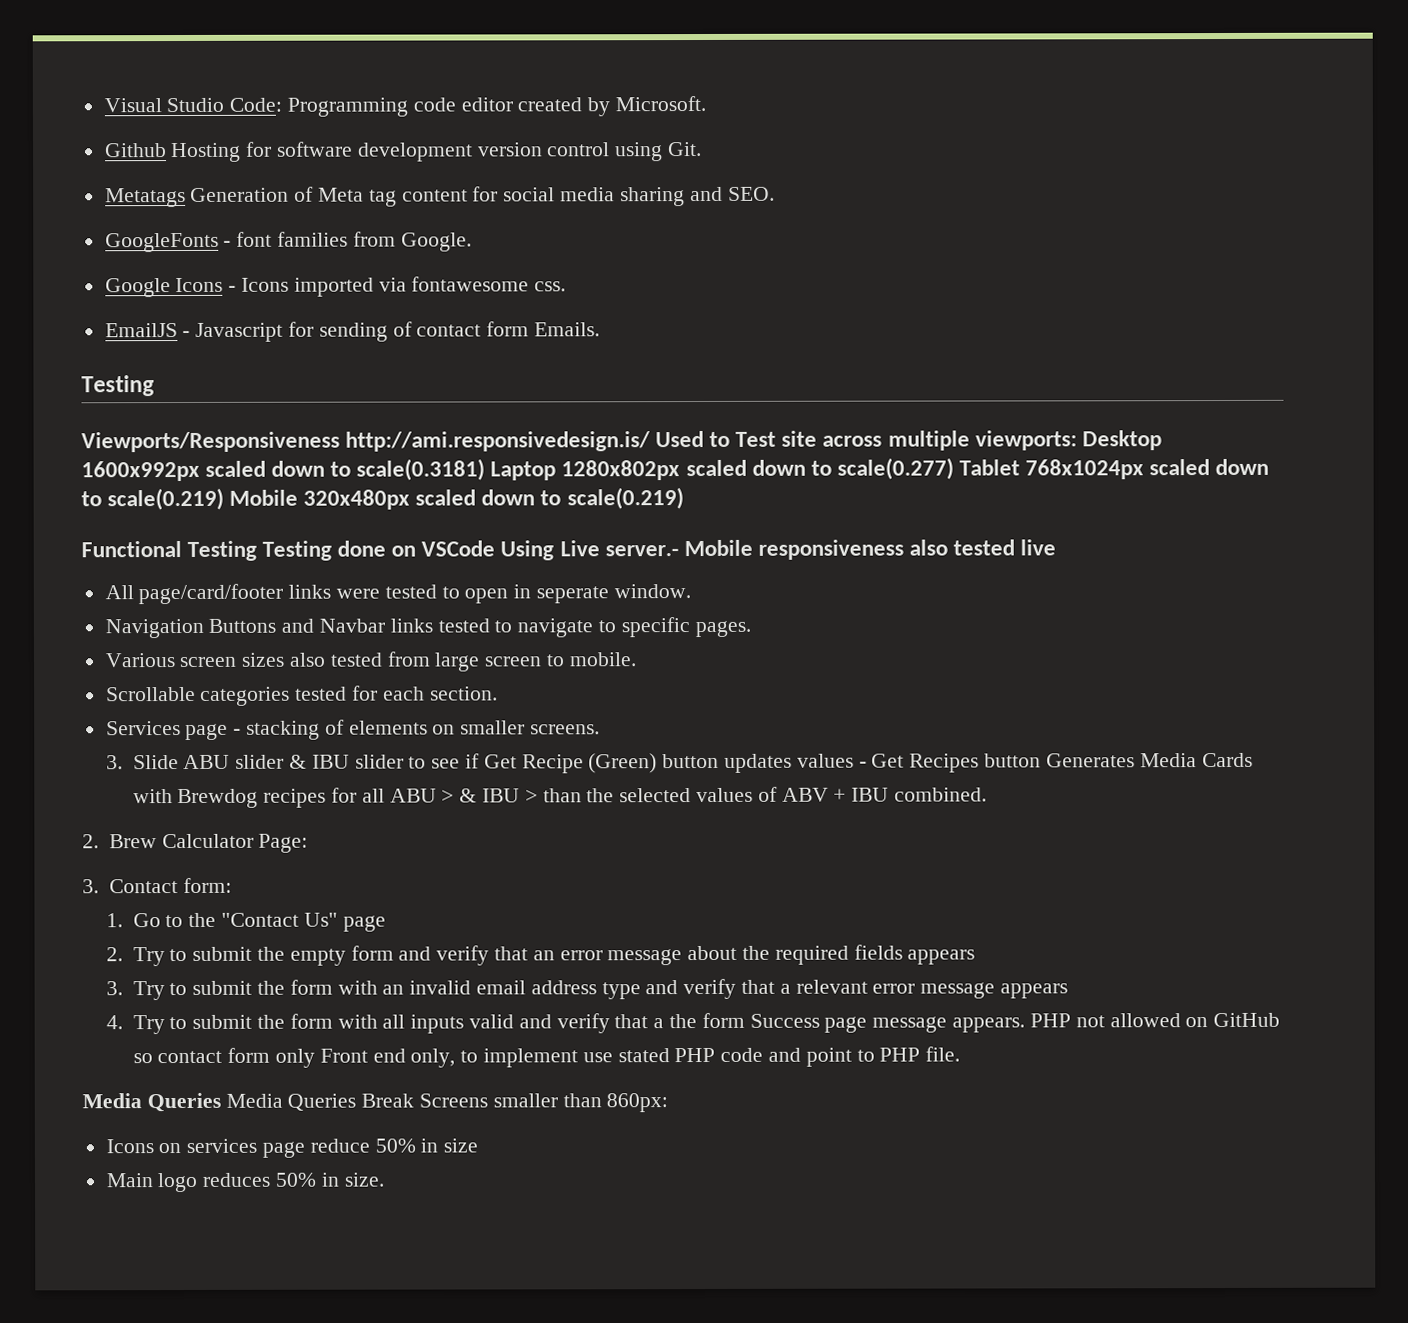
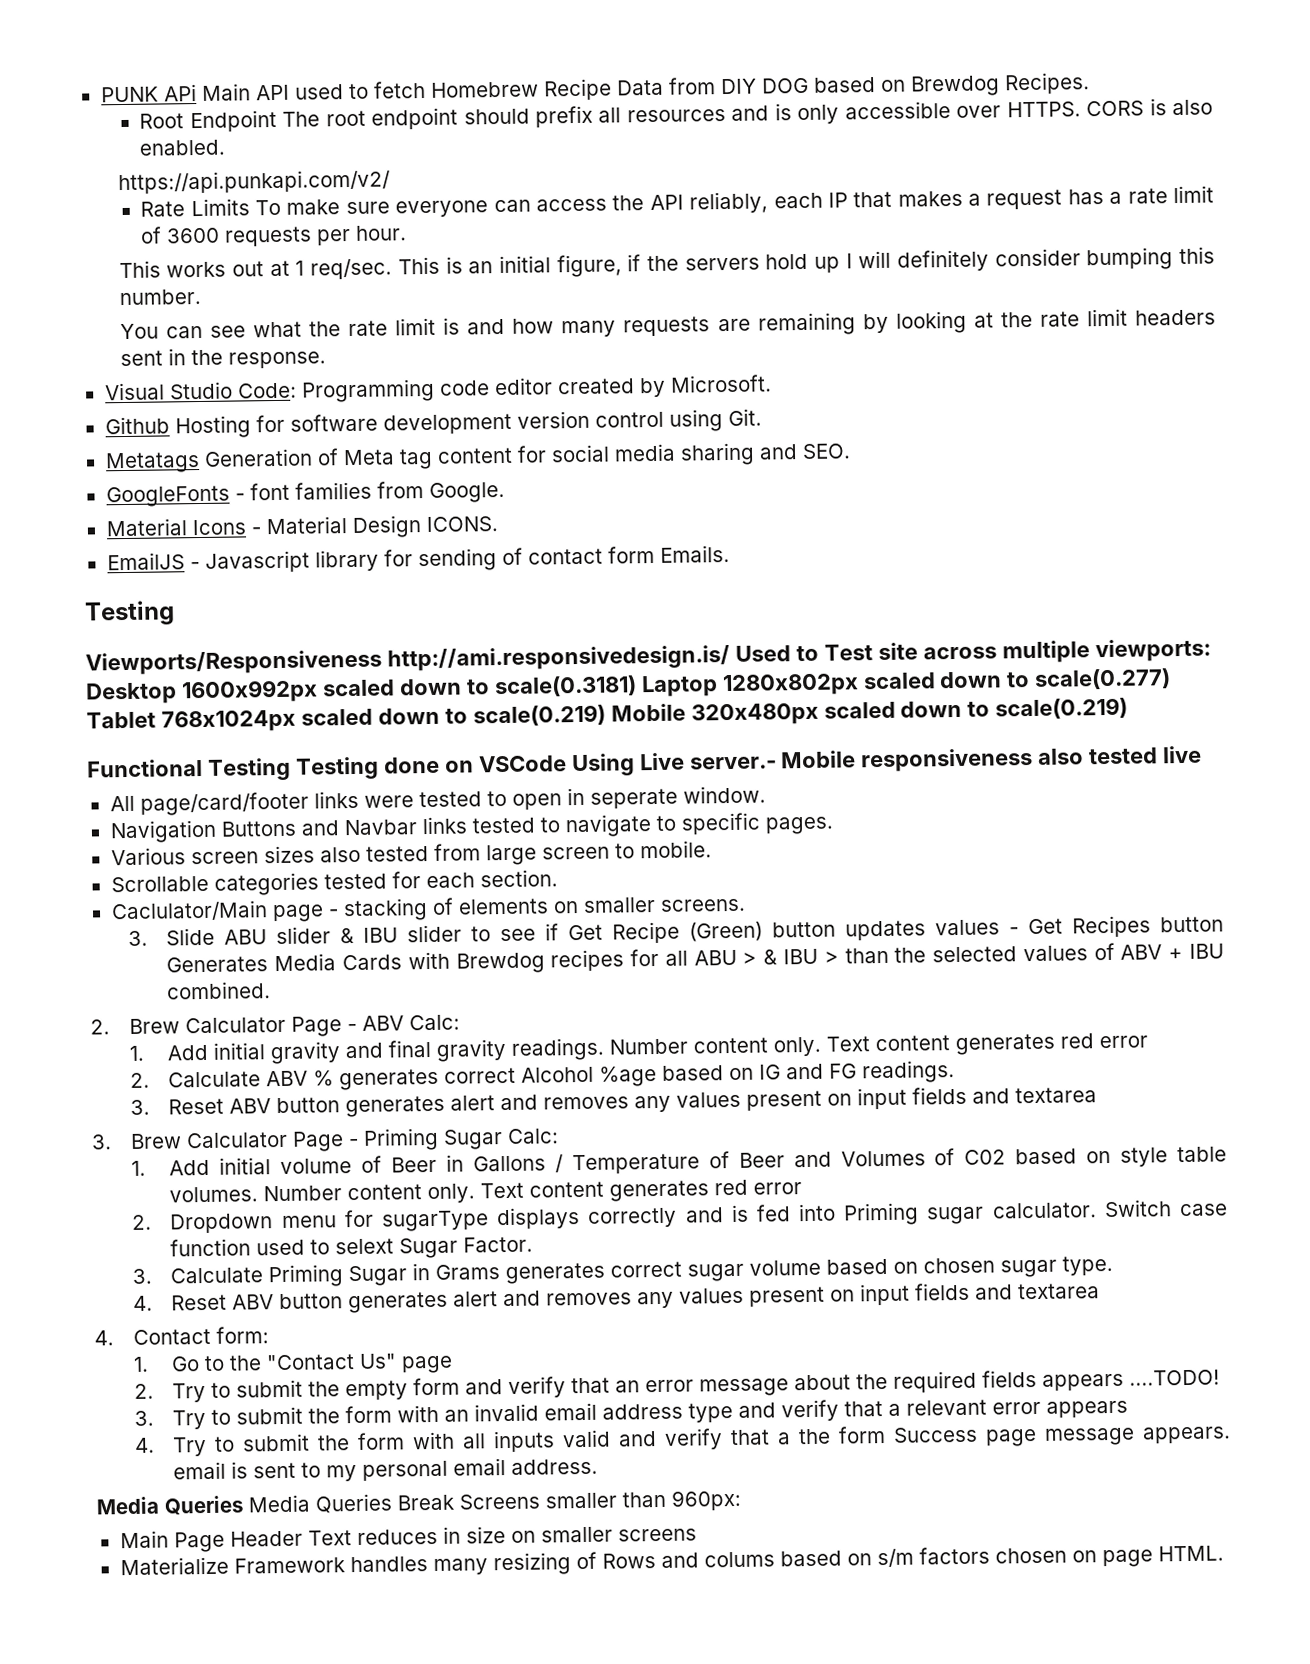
+ PUNK APi Main API used to fetch Homebrew Recipe Data from DIY DOG based on Brewdog Recipes.
+ Root Endpoint The root endpoint should prefix all resources and is only accessible over HTTPS. CORS is also enabled.
+ https://api.punkapi.com/v2/
+ Rate Limits To make sure everyone can access the API reliably, each IP that makes a request has a rate limit of 3600 requests per hour.
+ This works out at 1 req/sec. This is an initial figure, if the servers hold up I will definitely consider bumping this number.
+ You can see what the rate limit is and how many requests are remaining by looking at the rate limit headers sent in the response.
- Google Icons - Icons imported via fontawesome css.
+ Material Icons - Material Design ICONS.
- EmailJS - Javascript for sending of contact form Emails.
+ EmailJS - Javascript library for sending of contact form Emails.
- Services page - stacking of elements on smaller screens.
+ Caclulator/Main page - stacking of elements on smaller screens.
- 2. Brew Calculator Page:
- 3. Contact form:
+ 2. Brew Calculator Page - ABV Calc:
+ 1. Add initial gravity and final gravity readings. Number content only. Text content generates red error
+ 2. Calculate ABV % generates correct Alcohol %age based on IG and FG readings.
+ 3. Reset ABV button generates alert and removes any values present on input fields and textarea
+ 3. Brew Calculator Page - Priming Sugar Calc:
+ 1. Add initial volume of Beer in Gallons / Temperature of Beer and Volumes of C02 based on style table volumes. Number content only. Text content generates red error
+ 2. Dropdown menu for sugarType displays correctly and is fed into Priming sugar calculator. Switch case function used to selext Sugar Factor.
+ 3. Calculate Priming Sugar in Grams generates correct sugar volume based on chosen sugar type.
+ 4. Reset ABV button generates alert and removes any values present on input fields and textarea
+ 4. Contact form:
- 2. Try to submit the empty form and verify that an error message about the required fields appears
+ 2. Try to submit the empty form and verify that an error message about the required fields appears ....TODO!
- 3. Try to submit the form with an invalid email address type and verify that a relevant error message appears
+ 3. Try to submit the form with an invalid email address type and verify that a relevant error appears
- 4. Try to submit the form with all inputs valid and verify that a the form Success page message appears. PHP not allowed on GitHub so contact form only Front end only, to implement use stated PHP code and point to PHP file.
+ 4. Try to submit the form with all inputs valid and verify that a the form Success page message appears. email is sent to my personal email address.
- Media Queries Media Queries Break Screens smaller than 860px:
- Icons on services page reduce 50% in size
- Main logo reduces 50% in size.
+ Media Queries Media Queries Break Screens smaller than 960px:
+ Main Page Header Text reduces in size on smaller screens
+ Materialize Framework handles many resizing of Rows and colums based on s/m factors chosen on page HTML.

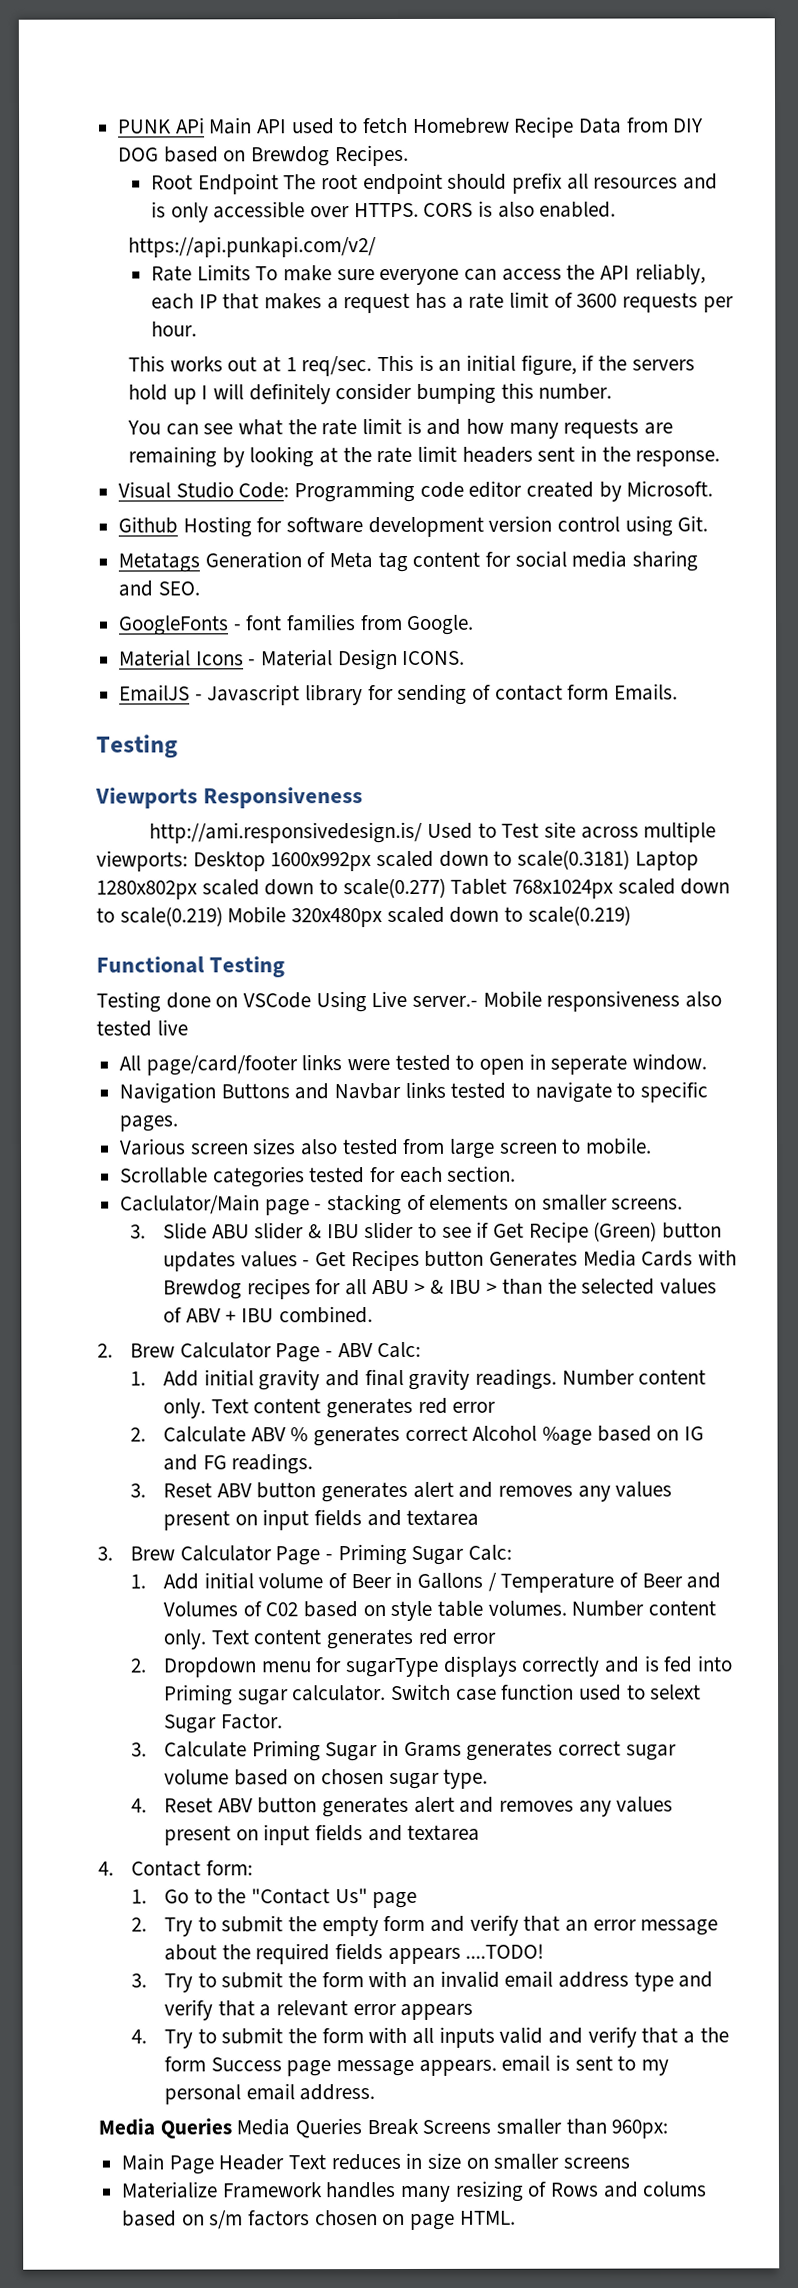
- Viewports/Responsiveness http://ami.responsivedesign.is/ Used to Test site across multiple viewports: Desktop 1600x992px scaled down to scale(0.3181) Laptop 1280x802px scaled down to scale(0.277) Tablet 768x1024px scaled down to scale(0.219) Mobile 320x480px scaled down to scale(0.219)
+ Viewports Responsiveness
+ http://ami.responsivedesign.is/ Used to Test site across multiple viewports: Desktop 1600x992px scaled down to scale(0.3181) Laptop 1280x802px scaled down to scale(0.277) Tablet 768x1024px scaled down to scale(0.219) Mobile 320x480px scaled down to scale(0.219)
- Functional Testing Testing done on VSCode Using Live server.- Mobile responsiveness also tested live
+ Functional Testing
+ Testing done on VSCode Using Live server.- Mobile responsiveness also tested live

